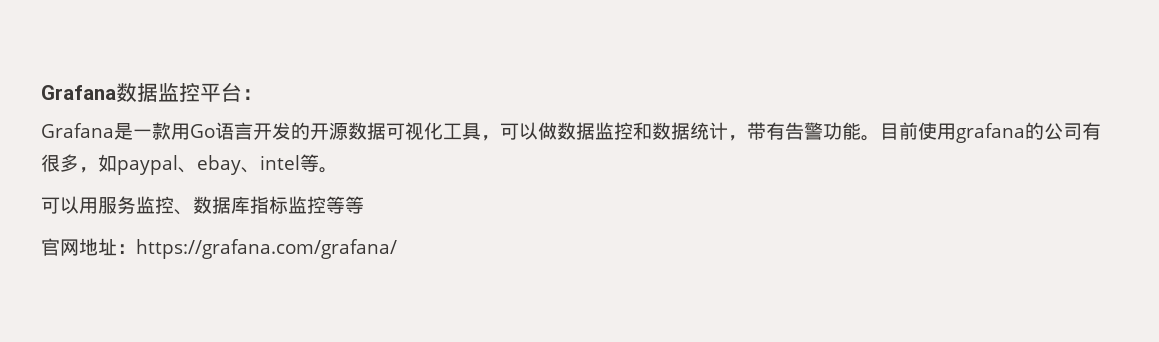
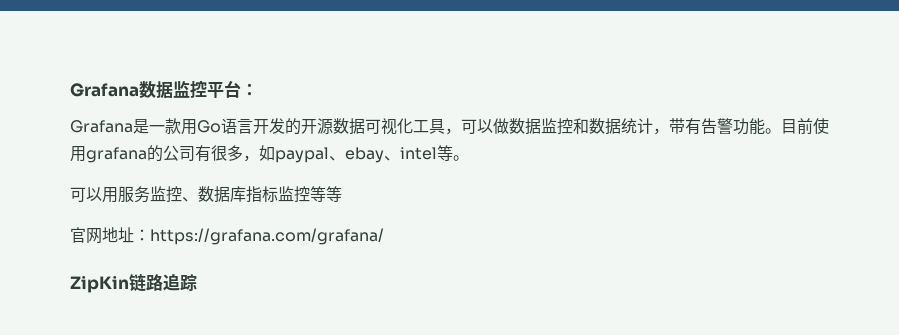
+ ZipKin链路追踪

